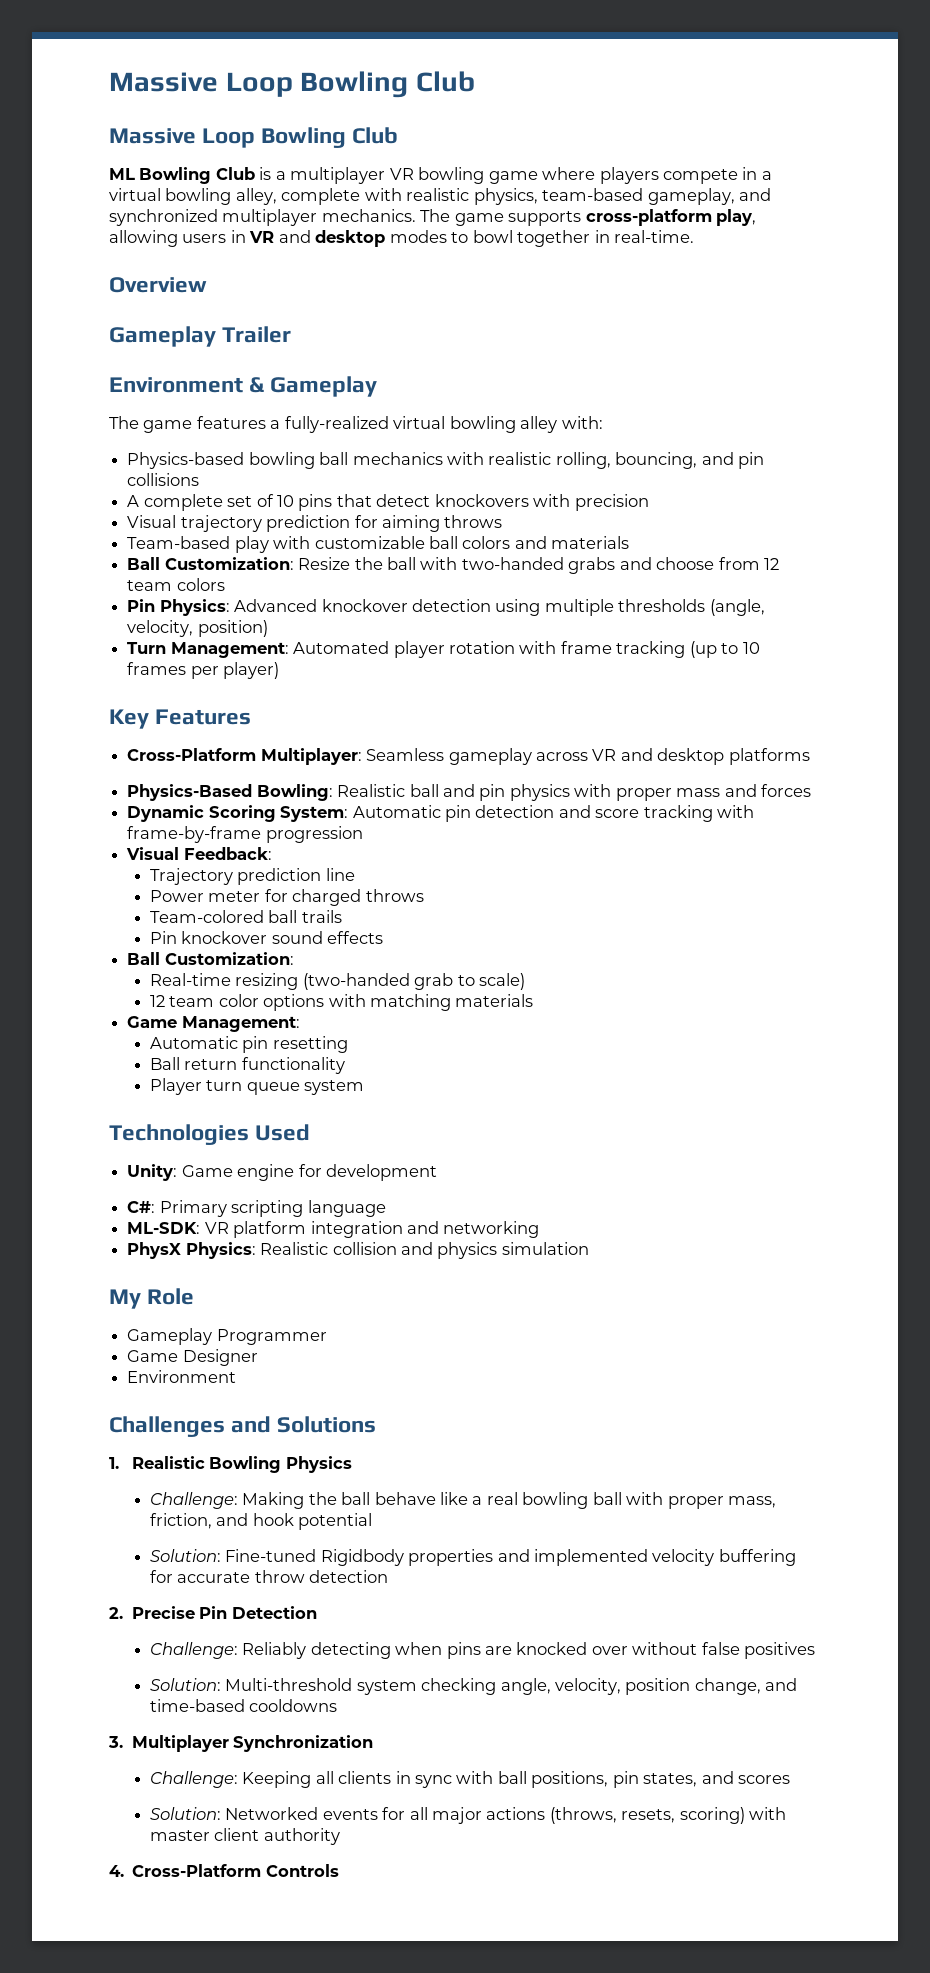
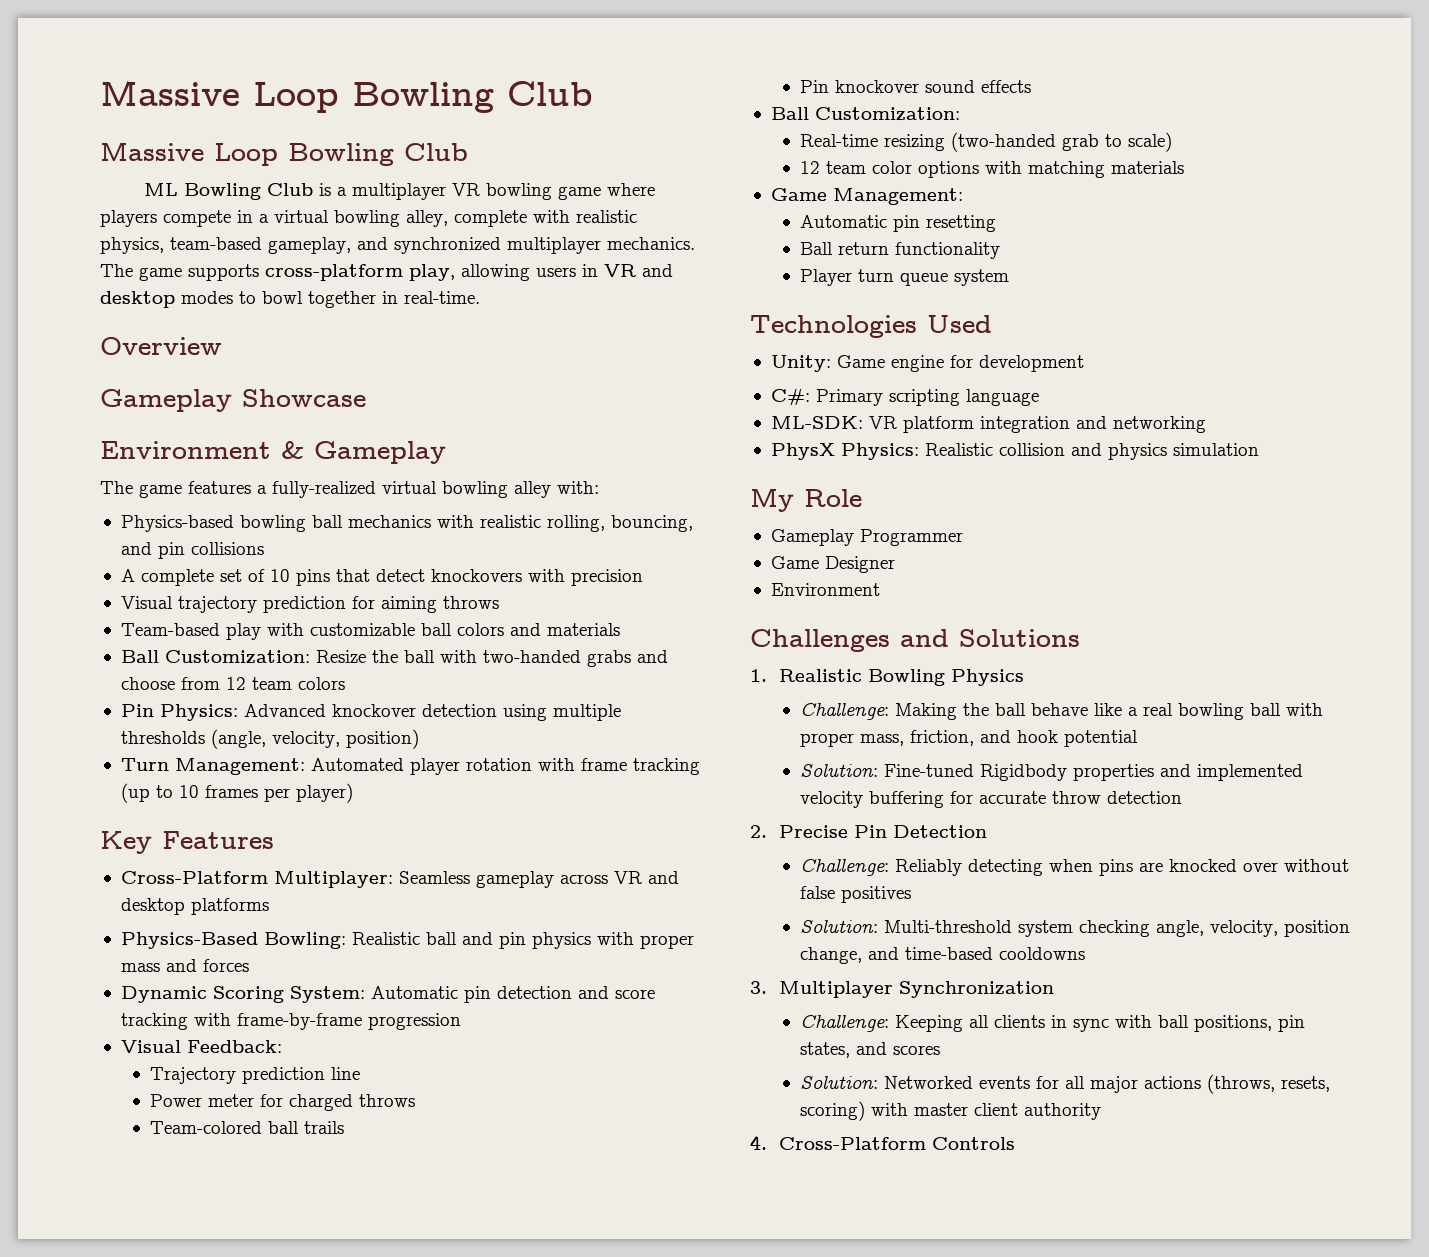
- Gameplay Trailer
+ Gameplay Showcase

